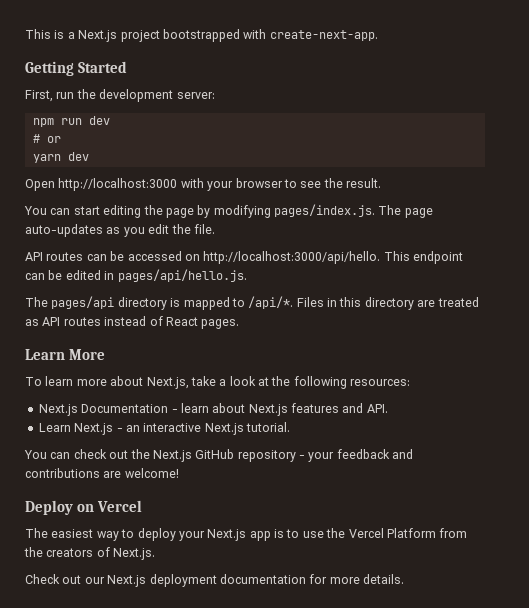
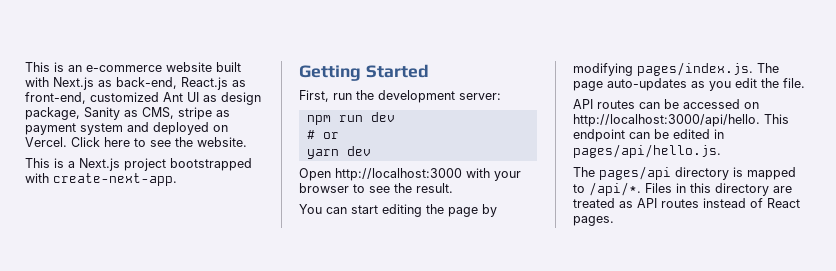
+ This is an e-commerce website built with Next.js as back-end, React.js as front-end, customized Ant UI as design package, Sanity as CMS, stripe as payment system and deployed on Vercel. Click here to see the website.
- Learn More
- To learn more about Next.js, take a look at the following resources:
- Next.js Documentation - learn about Next.js features and API.
- Learn Next.js - an interactive Next.js tutorial.
- You can check out the Next.js GitHub repository - your feedback and contributions are welcome!
- Deploy on Vercel
- The easiest way to deploy your Next.js app is to use the Vercel Platform from the creators of Next.js.
- Check out our Next.js deployment documentation for more details.

